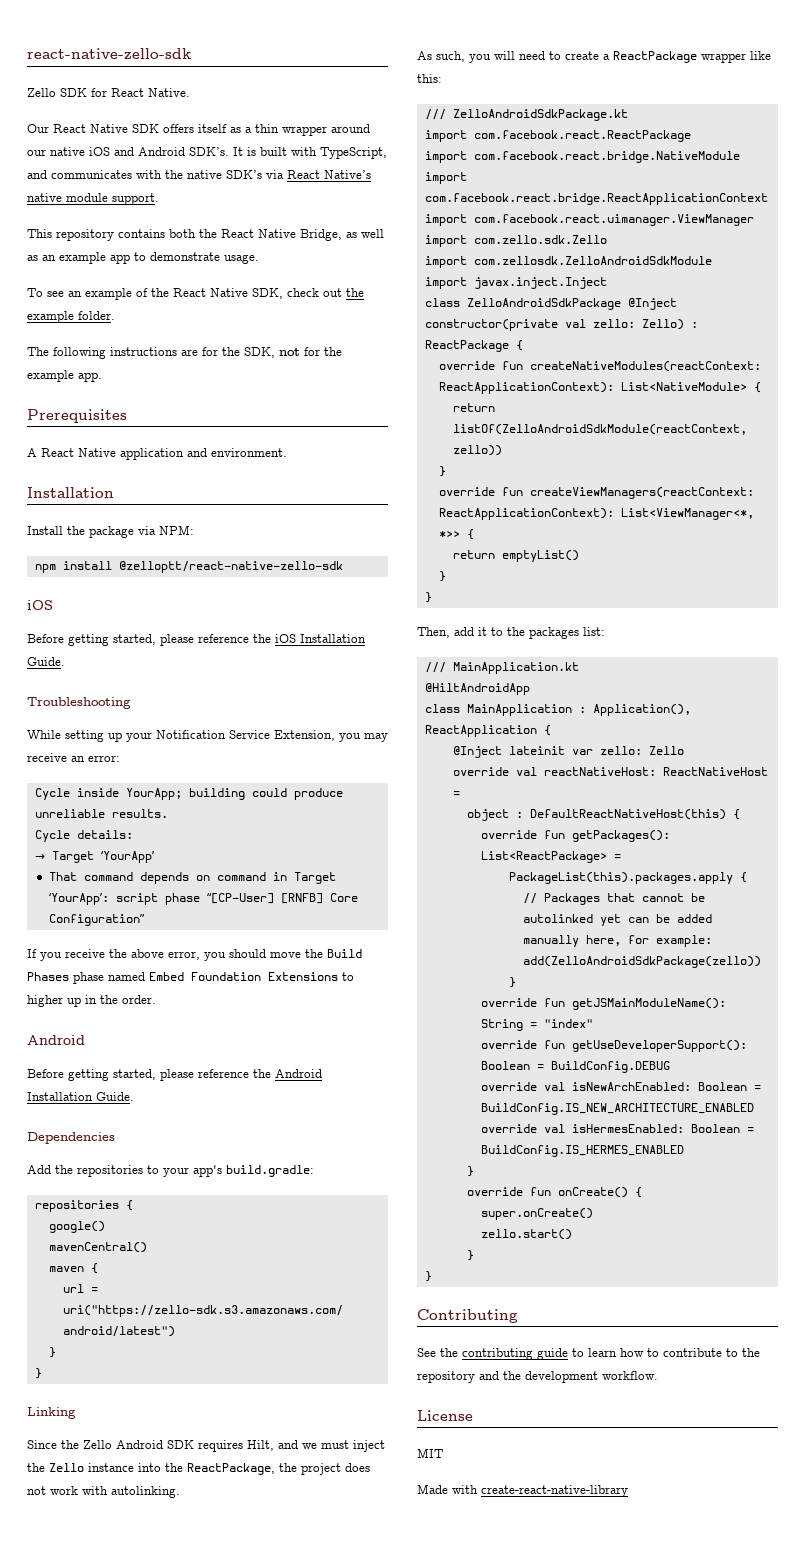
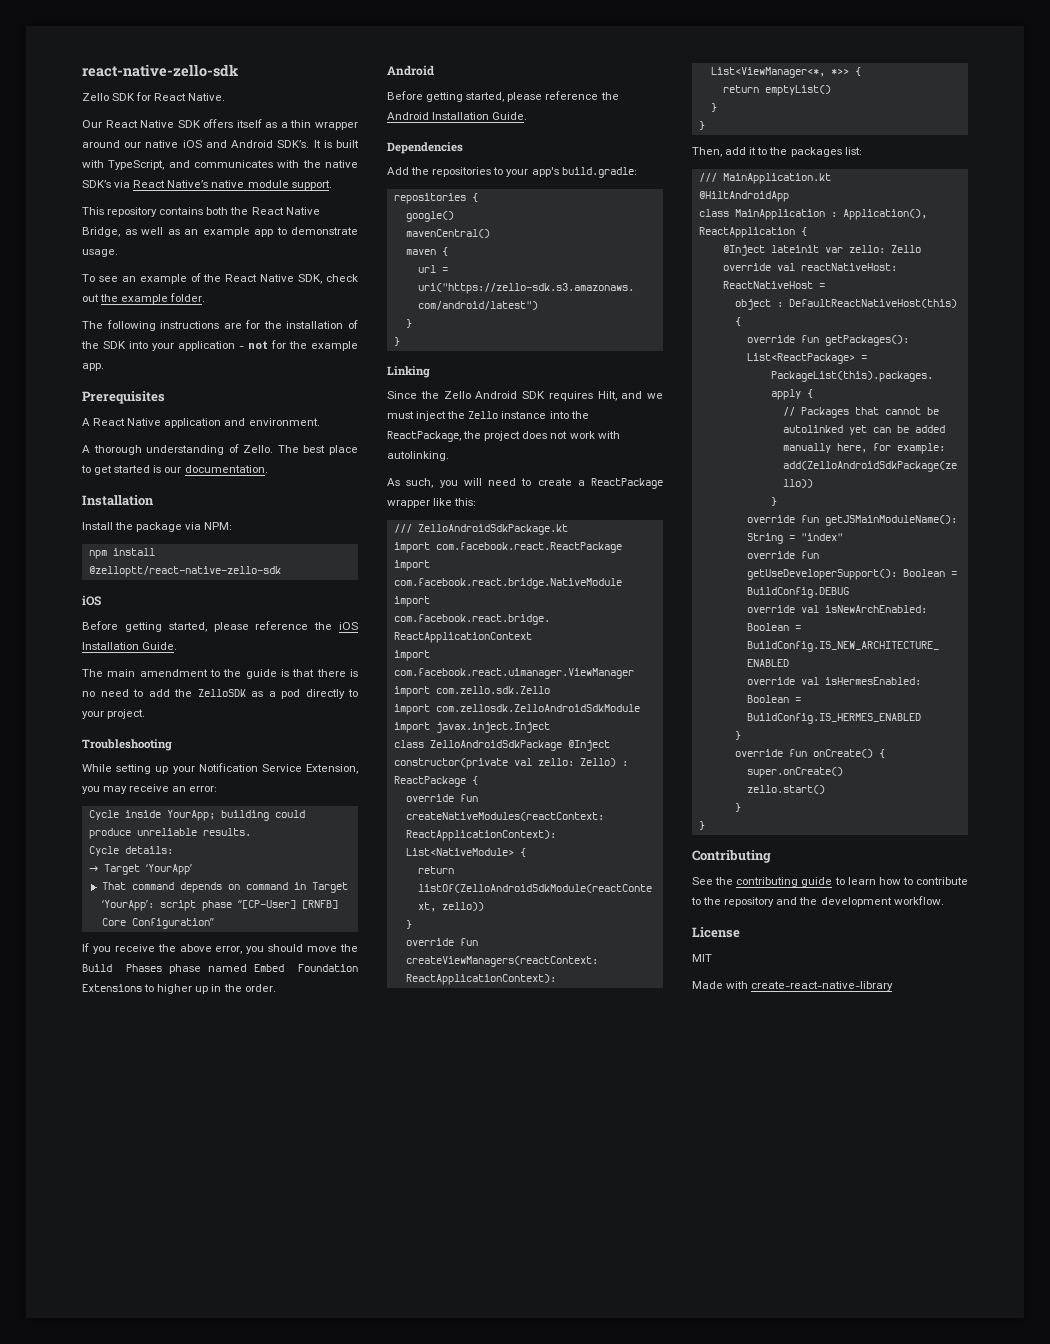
- The following instructions are for the SDK, not for the example app.
+ The following instructions are for the installation of the SDK into your application - not for the example app.
+ A thorough understanding of Zello. The best place to get started is our documentation.
+ The main amendment to the guide is that there is no need to add the ZelloSDK as a pod directly to your project.

